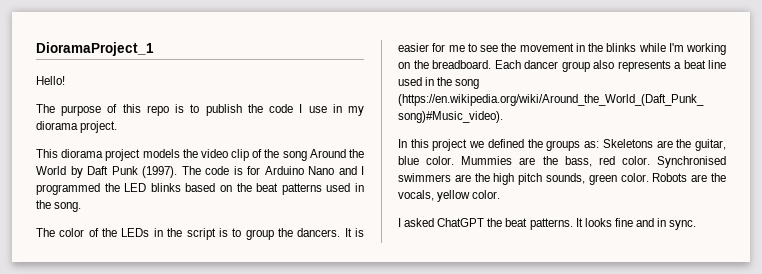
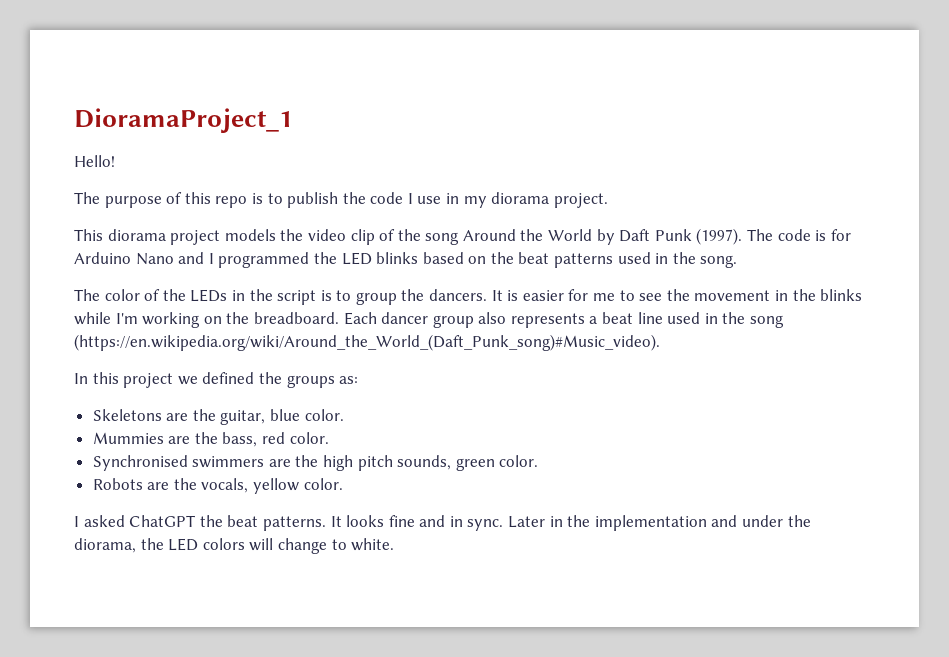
- In this project we defined the groups as: Skeletons are the guitar, blue color. Mummies are the bass, red color. Synchronised swimmers are the high pitch sounds, green color. Robots are the vocals, yellow color.
+ In this project we defined the groups as:
+ Skeletons are the guitar, blue color.
+ Mummies are the bass, red color.
+ Synchronised swimmers are the high pitch sounds, green color.
+ Robots are the vocals, yellow color.
+ Later in the implementation and under the diorama, the LED colors will change to white.

